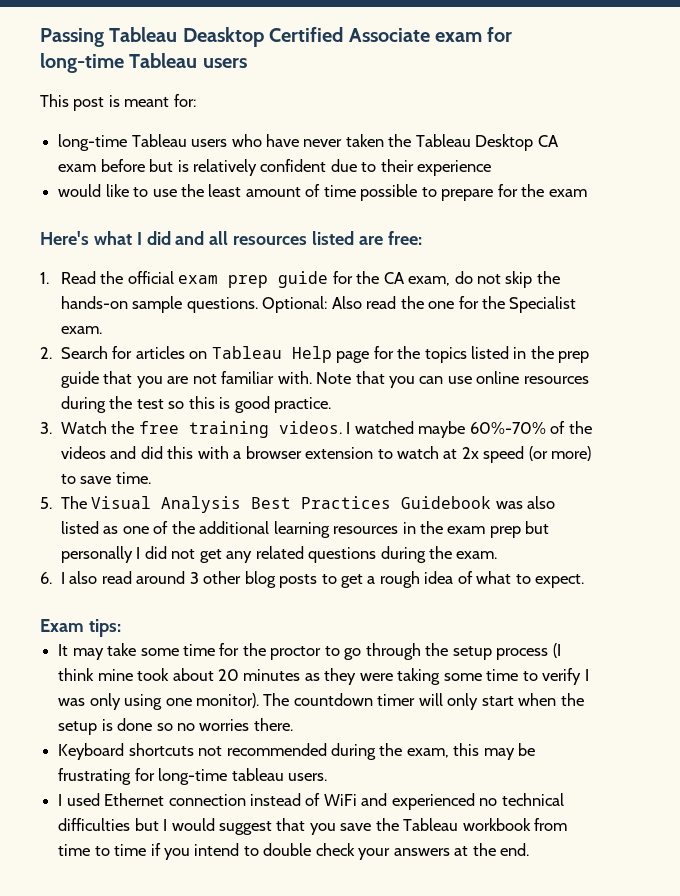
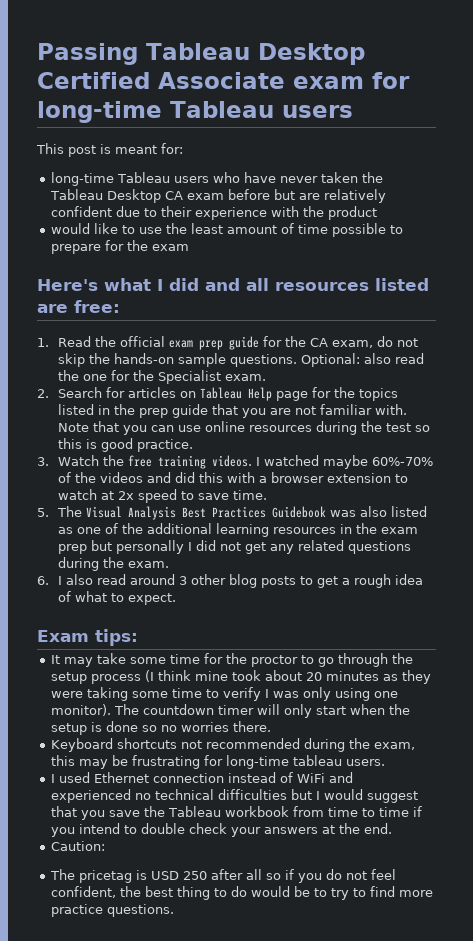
- Passing Tableau Deasktop Certified Associate exam for long-time Tableau users
+ Passing Tableau Desktop Certified Associate exam for long-time Tableau users
- long-time Tableau users who have never taken the Tableau Desktop CA exam before but is relatively confident due to their experience
+ long-time Tableau users who have never taken the Tableau Desktop CA exam before but are relatively confident due to their experience with the product
- Optional: Also read the one for the Specialist exam.
+ Optional: also read the one for the Specialist exam.
- I watched maybe 60%-70% of the videos and did this with a browser extension to watch at 2x speed (or more) to save time.
+ I watched maybe 60%-70% of the videos and did this with a browser extension to watch at 2x speed to save time.
+ Caution:
+ The pricetag is USD 250 after all so if you do not feel confident, the best thing to do would be to try to find more practice questions.

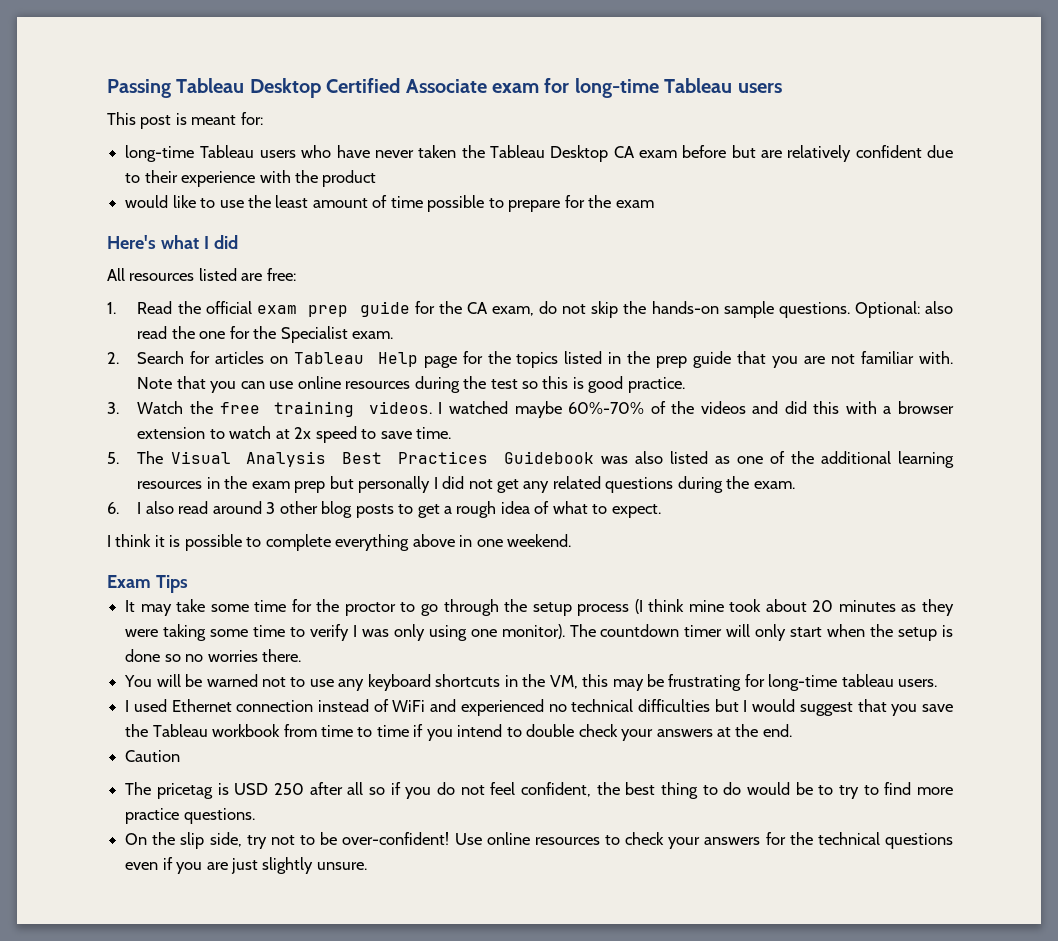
- Here's what I did and all resources listed are free:
+ Here's what I did
+ All resources listed are free:
+ I think it is possible to complete everything above in one weekend.
- Exam tips:
+ Exam Tips
- Keyboard shortcuts not recommended during the exam, this may be frustrating for long-time tableau users.
+ You will be warned not to use any keyboard shortcuts in the VM, this may be frustrating for long-time tableau users.
- Caution:
+ Caution
+ On the slip side, try not to be over-confident! Use online resources to check your answers for the technical questions even if you are just slightly unsure.

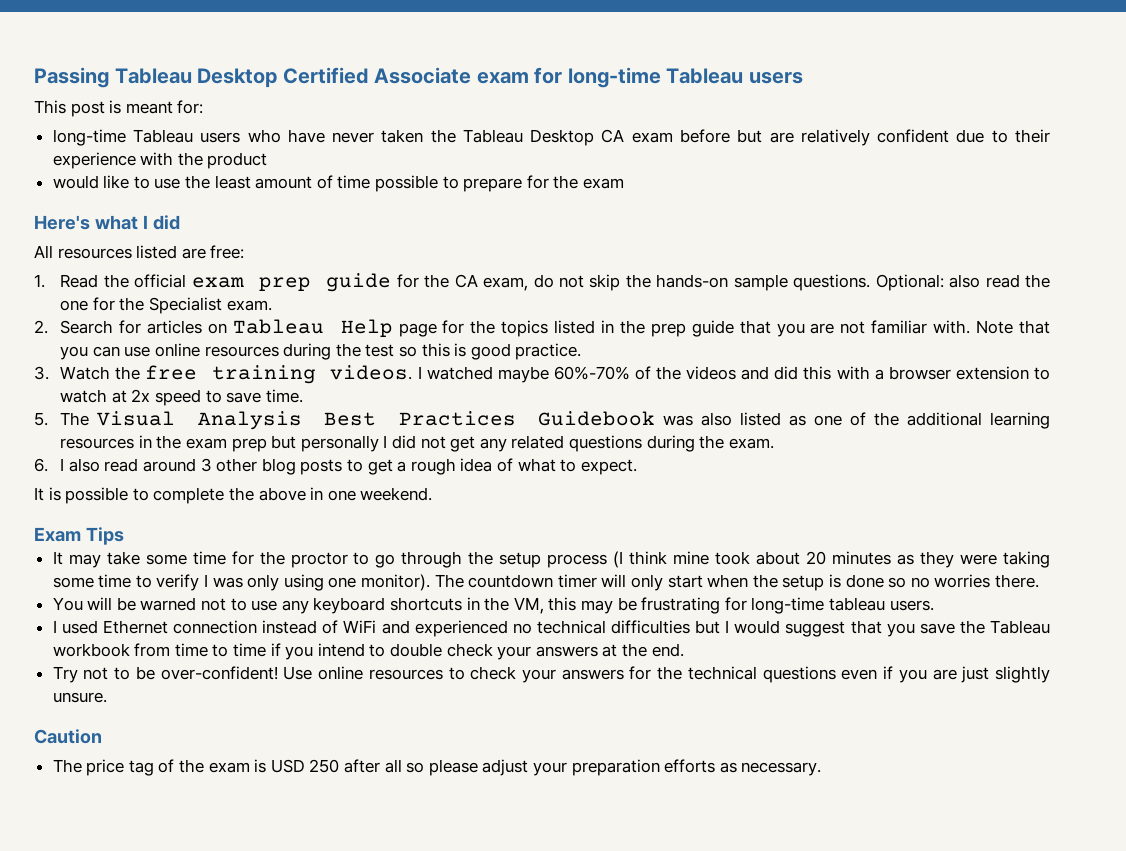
- I think it is possible to complete everything above in one weekend.
+ It is possible to complete the above in one weekend.
- Caution
- The pricetag is USD 250 after all so if you do not feel confident, the best thing to do would be to try to find more practice questions.
- On the slip side, try not to be over-confident!
+ Try not to be over-confident!
+ Caution
+ The price tag of the exam is USD 250 after all so please adjust your preparation efforts as necessary.

